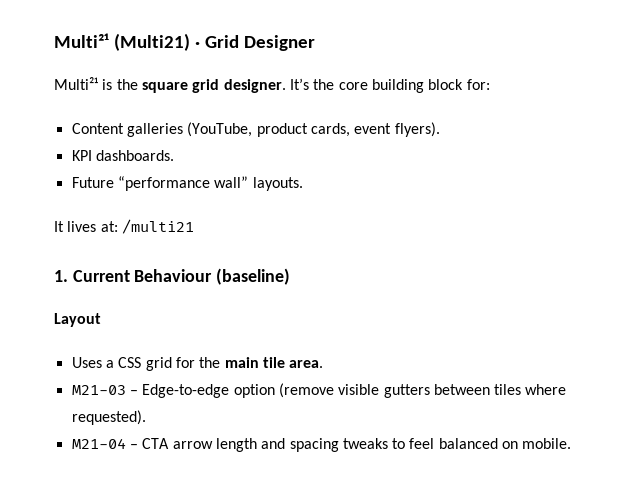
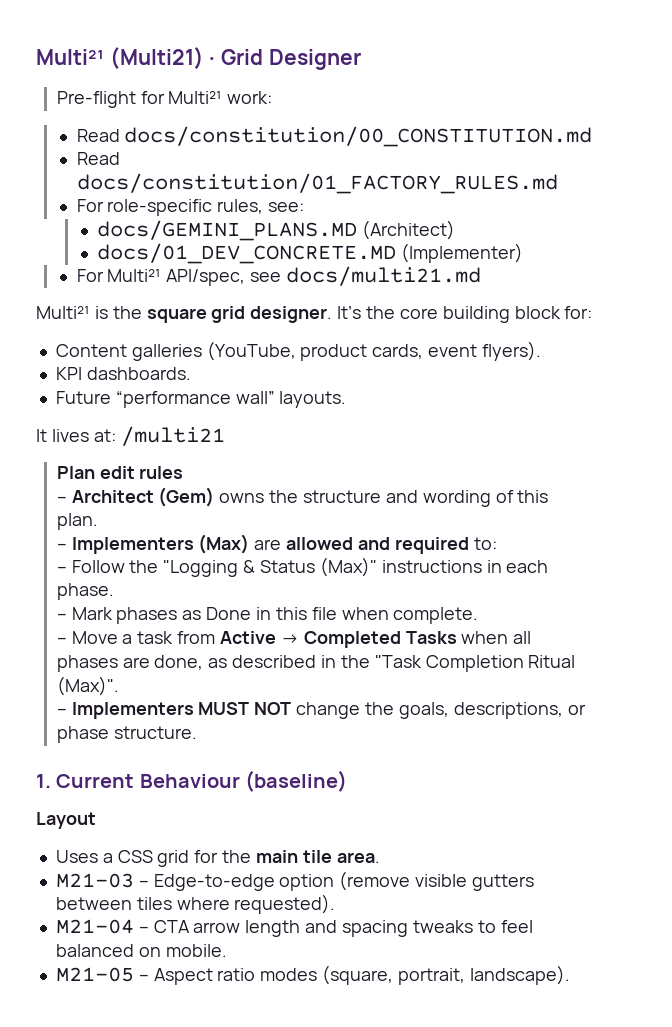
+ Pre-flight for Multi²¹ work:
+ Read docs/constitution/00_CONSTITUTION.md
+ Read docs/constitution/01_FACTORY_RULES.md
+ For role-specific rules, see:
+ docs/GEMINI_PLANS.MD (Architect)
+ docs/01_DEV_CONCRETE.MD (Implementer)
+ For Multi²¹ API/spec, see docs/multi21.md
+ Plan edit rules
+ – Architect (Gem) owns the structure and wording of this plan.
+ – Implementers (Max) are allowed and required to:
+ – Follow the "Logging & Status (Max)" instructions in each phase.
+ – Mark phases as Done in this file when complete.
+ – Move a task from Active → Completed Tasks when all phases are done, as described in the "Task Completion Ritual (Max)".
+ – Implementers MUST NOT change the goals, descriptions, or phase structure.
+ M21-05 – Aspect ratio modes (square, portrait, landscape).

